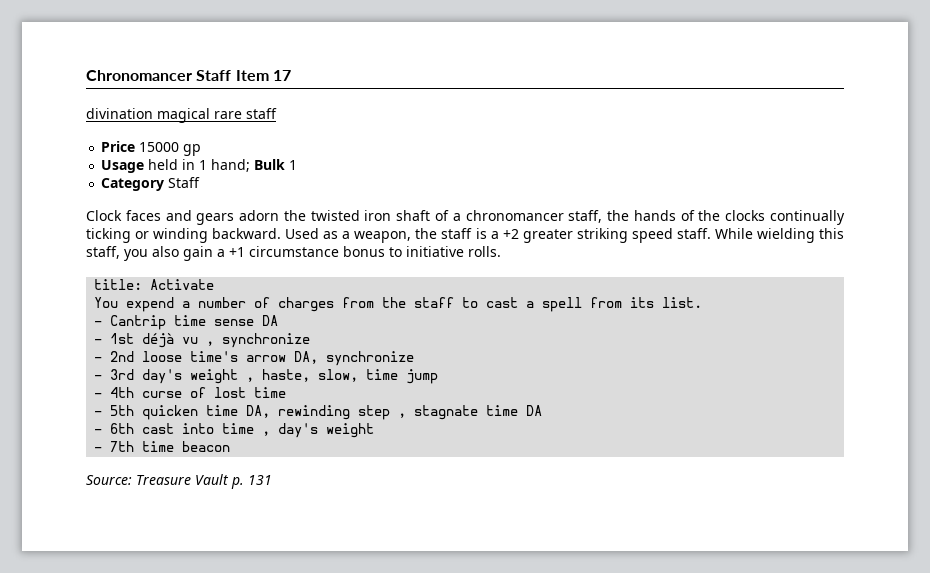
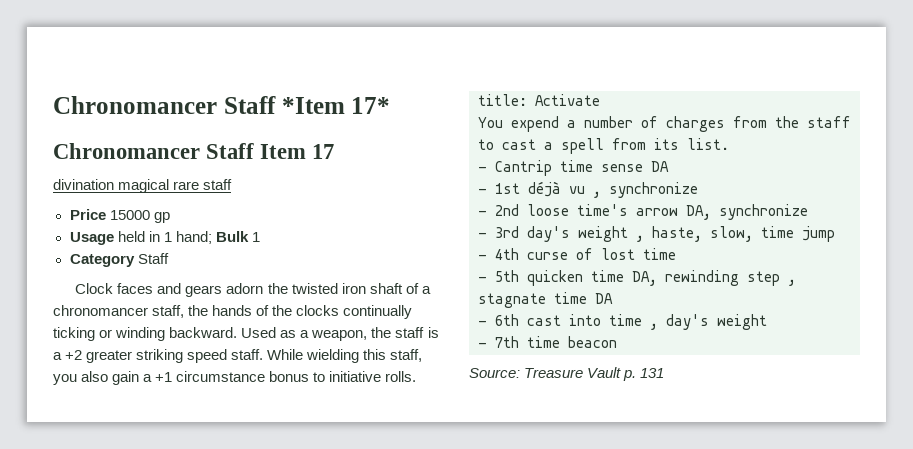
+ Chronomancer Staff *Item 17*

